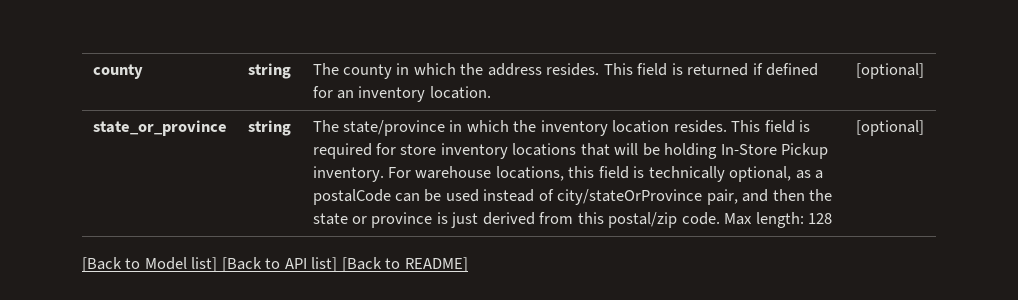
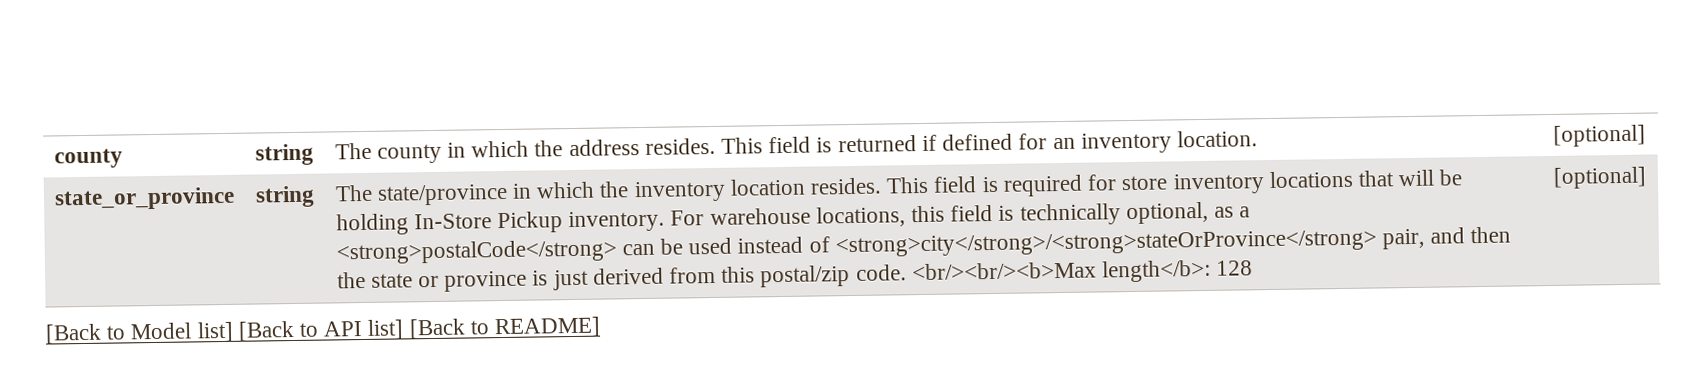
- For warehouse locations, this field is technically optional, as a postalCode can be used instead of city/stateOrProvince pair, and then the state or province is just derived from this postal/zip code.
+ For warehouse locations, this field is technically optional, as a <strong>postalCode</strong> can be used instead of <strong>city</strong>/<strong>stateOrProvince</strong> pair, and then the state or province is just derived from this postal/zip code.
- Max length: 128
+ <br/><br/><b>Max length</b>: 128

